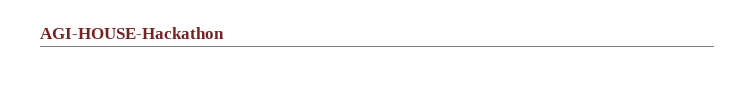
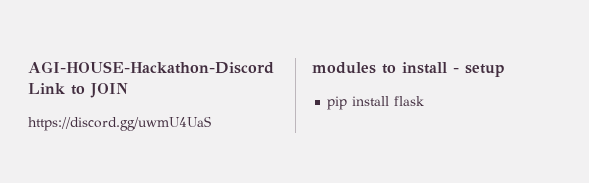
- AGI-HOUSE-Hackathon
+ AGI-HOUSE-Hackathon-Discord Link to JOIN
+ https://discord.gg/uwmU4UaS
+ modules to install - setup
+ pip install flask

